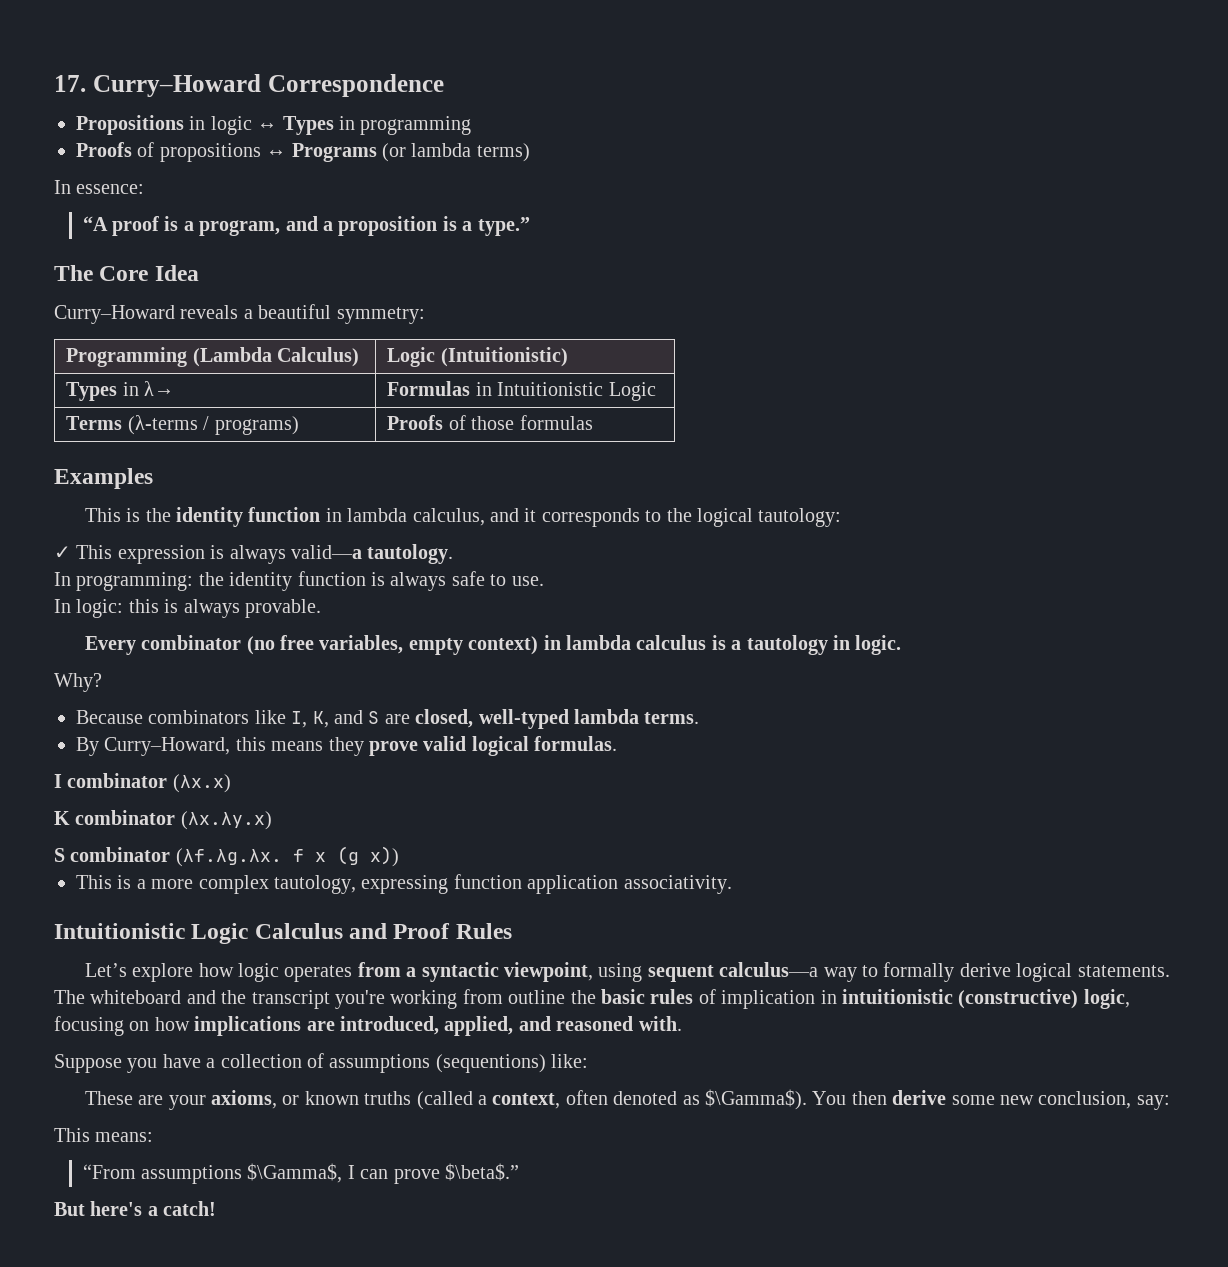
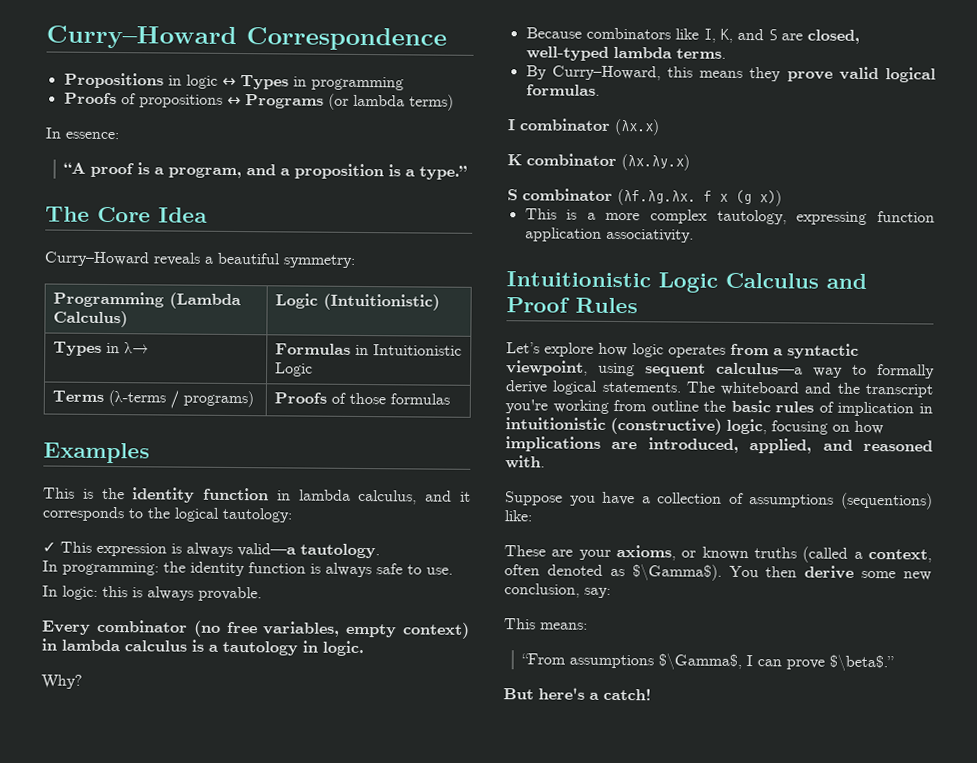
- 17. Curry–Howard Correspondence
+ Curry–Howard Correspondence

